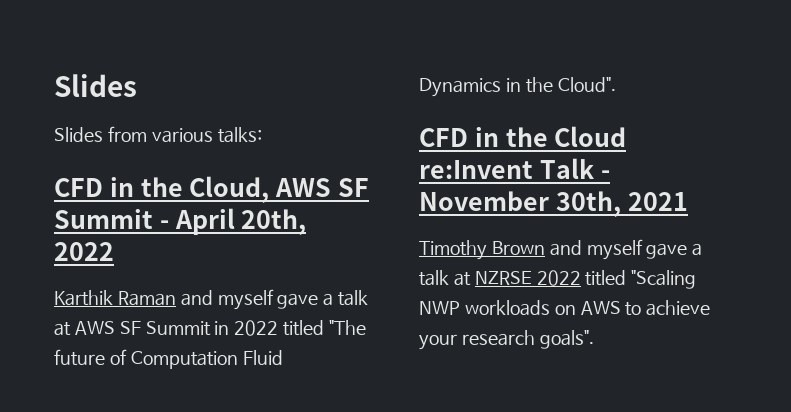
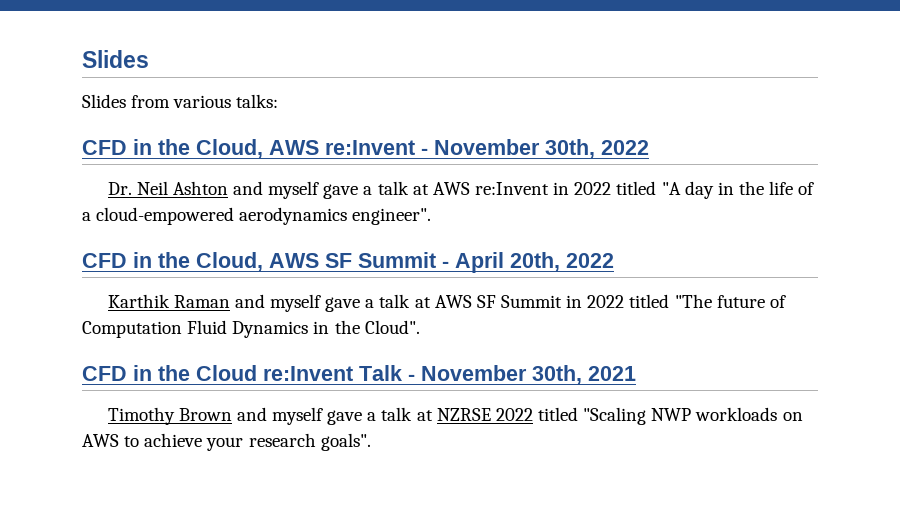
+ CFD in the Cloud, AWS re:Invent - November 30th, 2022
+ Dr. Neil Ashton and myself gave a talk at AWS re:Invent in 2022 titled "A day in the life of a cloud-empowered aerodynamics engineer".

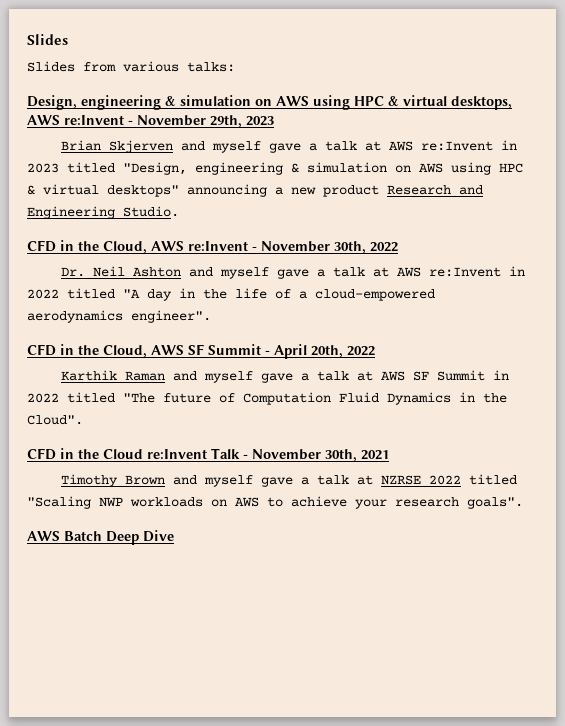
+ Design, engineering & simulation on AWS using HPC & virtual desktops, AWS re:Invent - November 29th, 2023
+ Brian Skjerven and myself gave a talk at AWS re:Invent in 2023 titled "Design, engineering & simulation on AWS using HPC & virtual desktops" announcing a new product Research and Engineering Studio.
+ AWS Batch Deep Dive

